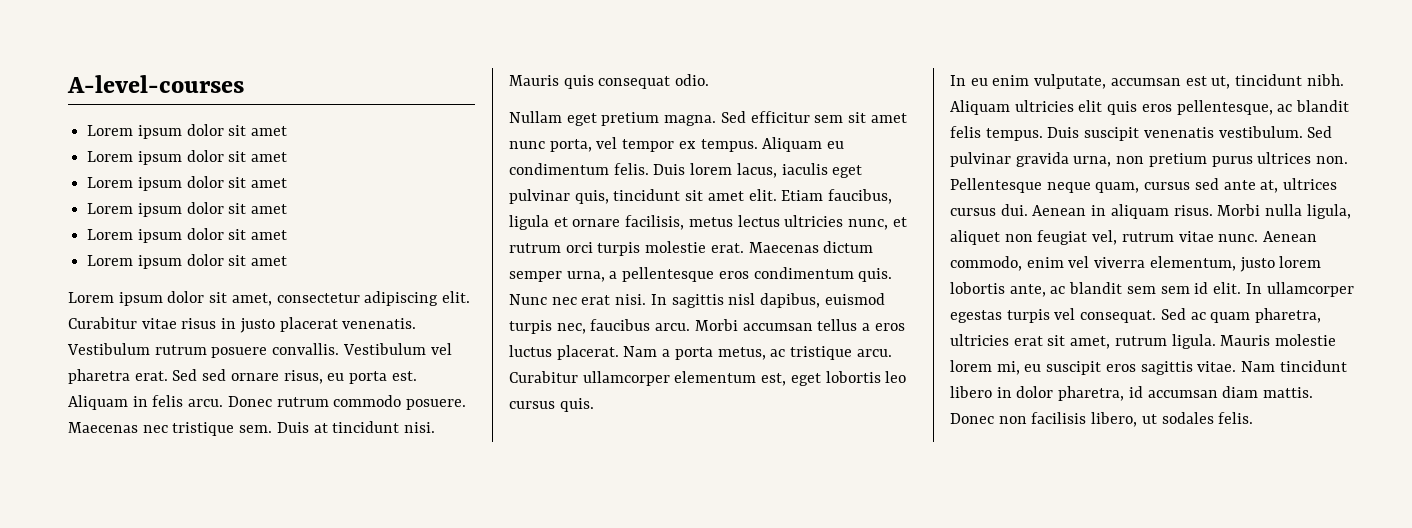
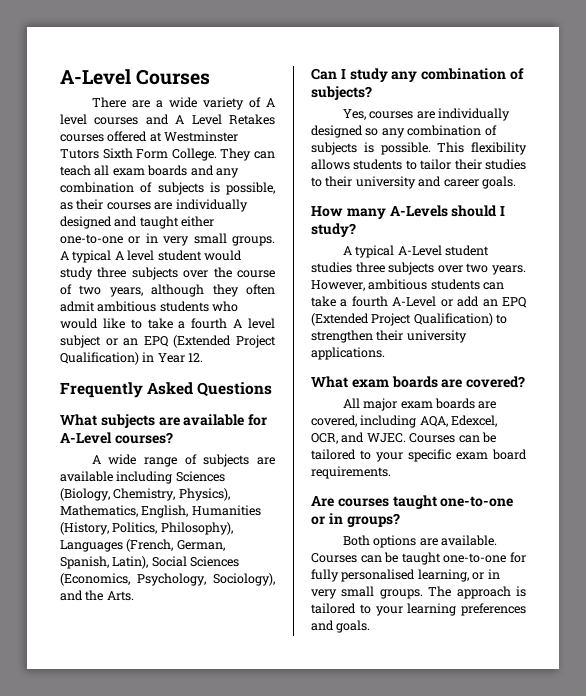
- A-level-courses
- Lorem ipsum dolor sit amet
- Lorem ipsum dolor sit amet
- Lorem ipsum dolor sit amet
- Lorem ipsum dolor sit amet
- Lorem ipsum dolor sit amet
- Lorem ipsum dolor sit amet
- Lorem ipsum dolor sit amet, consectetur adipiscing elit. Curabitur vitae risus in justo placerat venenatis. Vestibulum rutrum posuere convallis. Vestibulum vel pharetra erat. Sed sed ornare risus, eu porta est. Aliquam in felis arcu. Donec rutrum commodo posuere. Maecenas nec tristique sem. Duis at tincidunt nisi. Mauris quis consequat odio.
- Nullam eget pretium magna. Sed efficitur sem sit amet nunc porta, vel tempor ex tempus. Aliquam eu condimentum felis. Duis lorem lacus, iaculis eget pulvinar quis, tincidunt sit amet elit. Etiam faucibus, ligula et ornare facilisis, metus lectus ultricies nunc, et rutrum orci turpis molestie erat. Maecenas dictum semper urna, a pellentesque eros condimentum quis. Nunc nec erat nisi. In sagittis nisl dapibus, euismod turpis nec, faucibus arcu. Morbi accumsan tellus a eros luctus placerat. Nam a porta metus, ac tristique arcu. Curabitur ullamcorper elementum est, eget lobortis leo cursus quis.
- In eu enim vulputate, accumsan est ut, tincidunt nibh. Aliquam ultricies elit quis eros pellentesque, ac blandit felis tempus. Duis suscipit venenatis vestibulum. Sed pulvinar gravida urna, non pretium purus ultrices non. Pellentesque neque quam, cursus sed ante at, ultrices cursus dui. Aenean in aliquam risus. Morbi nulla ligula, aliquet non feugiat vel, rutrum vitae nunc. Aenean commodo, enim vel viverra elementum, justo lorem lobortis ante, ac blandit sem sem id elit. In ullamcorper egestas turpis vel consequat. Sed ac quam pharetra, ultricies erat sit amet, rutrum ligula. Mauris molestie lorem mi, eu suscipit eros sagittis vitae. Nam tincidunt libero in dolor pharetra, id accumsan diam mattis. Donec non facilisis libero, ut sodales felis.
+ A-Level Courses
+ There are a wide variety of A level courses and A Level Retakes courses offered at Westminster Tutors Sixth Form College. They can teach all exam boards and any combination of subjects is possible, as their courses are individually designed and taught either one-to-one or in very small groups. A typical A level student would study three subjects over the course of two years, although they often admit ambitious students who would like to take a fourth A level subject or an EPQ (Extended Project Qualification) in Year 12.
+ Frequently Asked Questions
+ What subjects are available for A-Level courses?
+ A wide range of subjects are available including Sciences (Biology, Chemistry, Physics), Mathematics, English, Humanities (History, Politics, Philosophy), Languages (French, German, Spanish, Latin), Social Sciences (Economics, Psychology, Sociology), and the Arts.
+ Can I study any combination of subjects?
+ Yes, courses are individually designed so any combination of subjects is possible. This flexibility allows students to tailor their studies to their university and career goals.
+ How many A-Levels should I study?
+ A typical A-Level student studies three subjects over two years. However, ambitious students can take a fourth A-Level or add an EPQ (Extended Project Qualification) to strengthen their university applications.
+ What exam boards are covered?
+ All major exam boards are covered, including AQA, Edexcel, OCR, and WJEC. Courses can be tailored to your specific exam board requirements.
+ Are courses taught one-to-one or in groups?
+ Both options are available. Courses can be taught one-to-one for fully personalised learning, or in very small groups. The approach is tailored to your learning preferences and goals.

